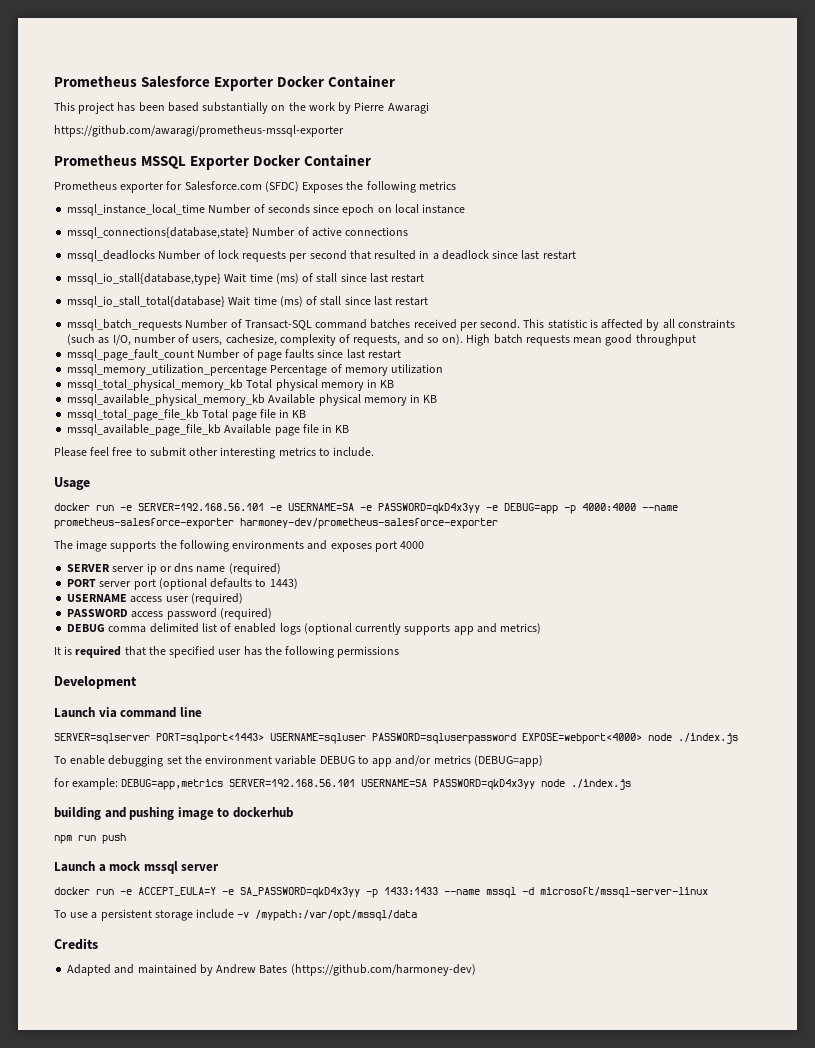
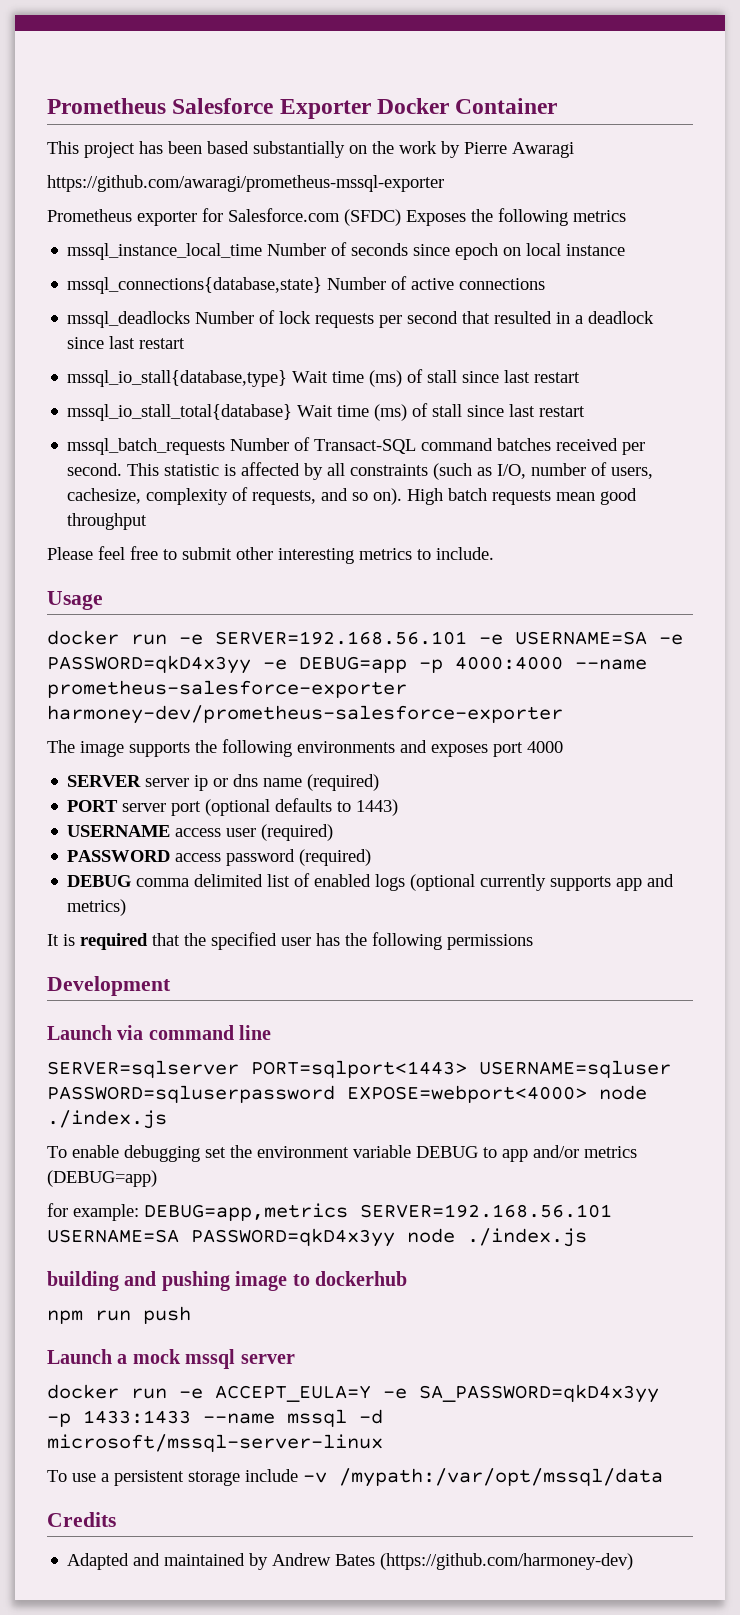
- Prometheus MSSQL Exporter Docker Container
- mssql_page_fault_count Number of page faults since last restart
- mssql_memory_utilization_percentage Percentage of memory utilization
- mssql_total_physical_memory_kb Total physical memory in KB
- mssql_available_physical_memory_kb Available physical memory in KB
- mssql_total_page_file_kb Total page file in KB
- mssql_available_page_file_kb Available page file in KB

